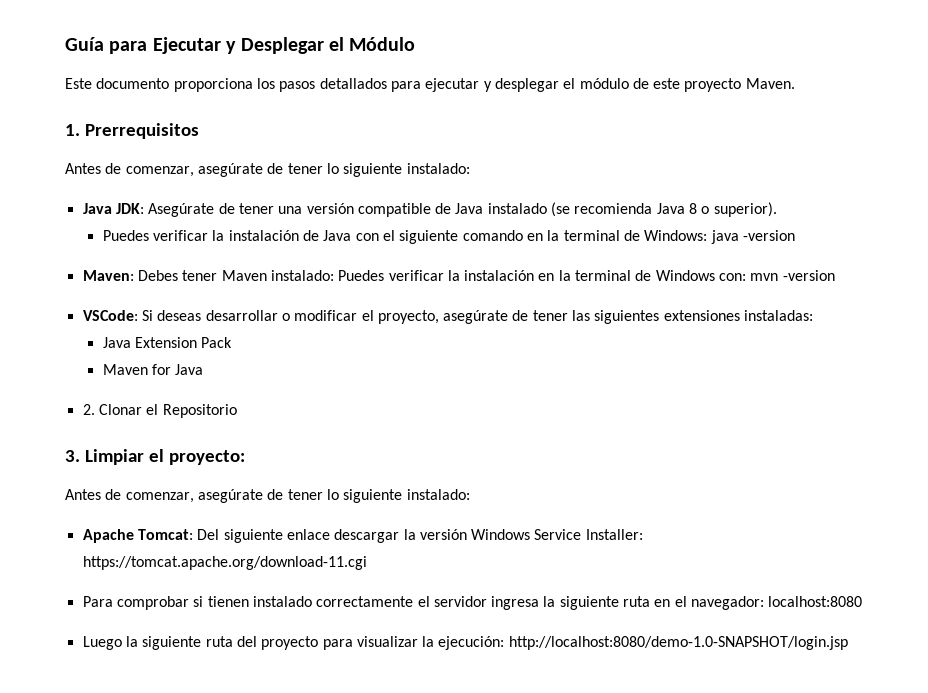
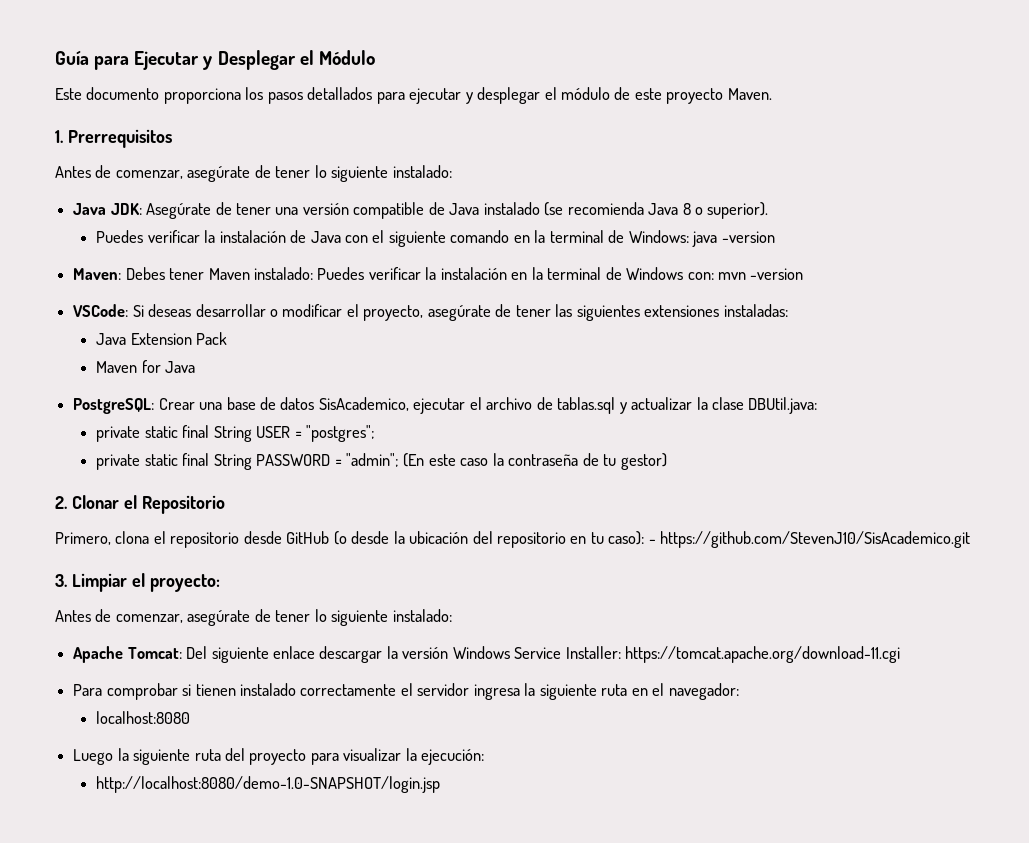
+ PostgreSQL: Crear una base de datos SisAcademico, ejecutar el archivo de tablas.sql y actualizar la clase DBUtil.java:
+ private static final String USER = "postgres";
+ private static final String PASSWORD = "admin"; (En este caso la contraseña de tu gestor)
  2. Clonar el Repositorio
+ Primero, clona el repositorio desde GitHub (o desde la ubicación del repositorio en tu caso): - https://github.com/StevenJ10/SisAcademico.git
- Para comprobar si tienen instalado correctamente el servidor ingresa la siguiente ruta en el navegador: localhost:8080
+ Para comprobar si tienen instalado correctamente el servidor ingresa la siguiente ruta en el navegador:
+ localhost:8080
- Luego la siguiente ruta del proyecto para visualizar la ejecución: http://localhost:8080/demo-1.0-SNAPSHOT/login.jsp
+ Luego la siguiente ruta del proyecto para visualizar la ejecución:
+ http://localhost:8080/demo-1.0-SNAPSHOT/login.jsp

